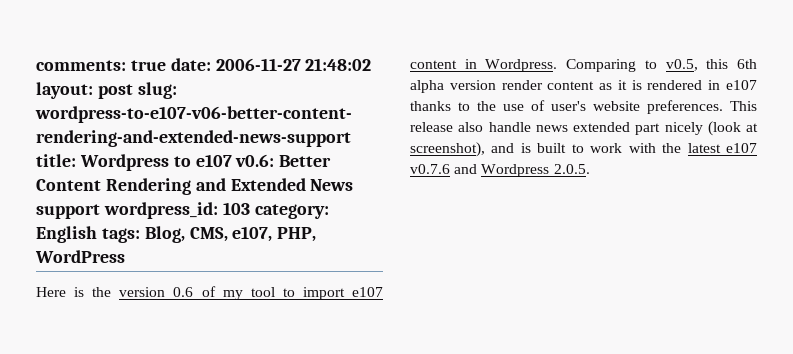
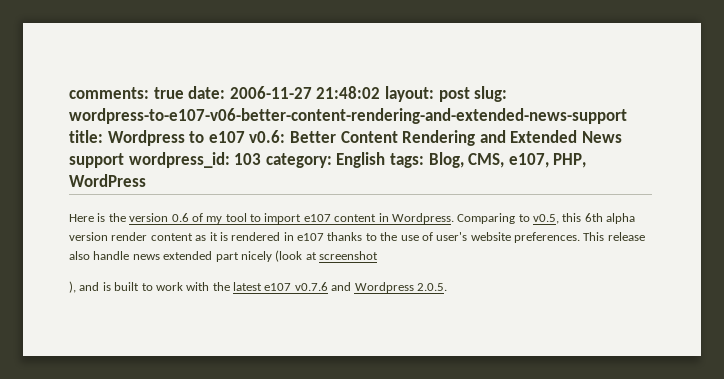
- This release also handle news extended part nicely (look at screenshot), and is built to work with the latest e107 v0.7.6 and Wordpress 2.0.5.
+ This release also handle news extended part nicely (look at screenshot
+ ), and is built to work with the latest e107 v0.7.6 and Wordpress 2.0.5.

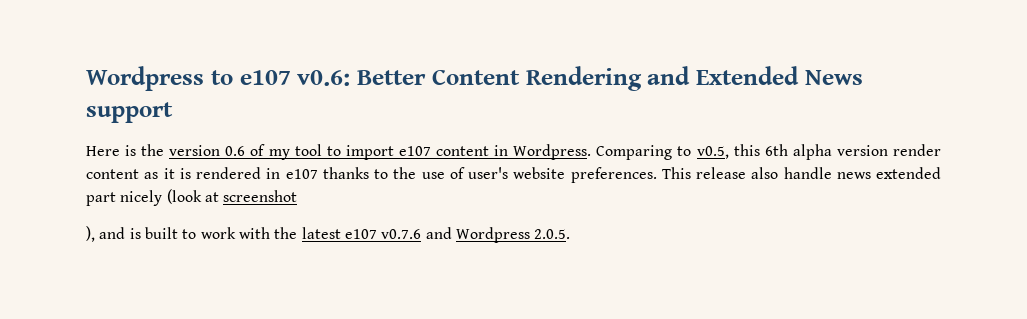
- comments: true date: 2006-11-27 21:48:02 layout: post slug: wordpress-to-e107-v06-better-content-rendering-and-extended-news-support title: Wordpress to e107 v0.6: Better Content Rendering and Extended News support wordpress_id: 103 category: English tags: Blog, CMS, e107, PHP, WordPress
+ Wordpress to e107 v0.6: Better Content Rendering and Extended News support

